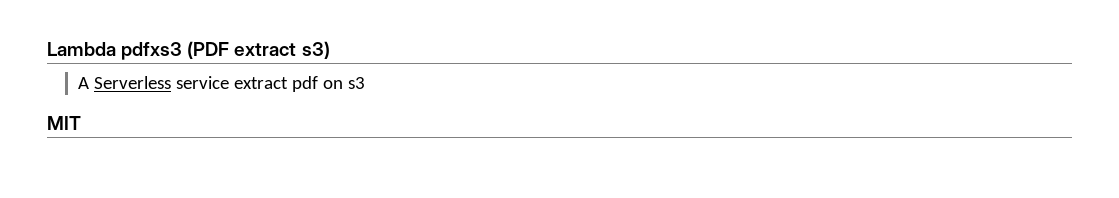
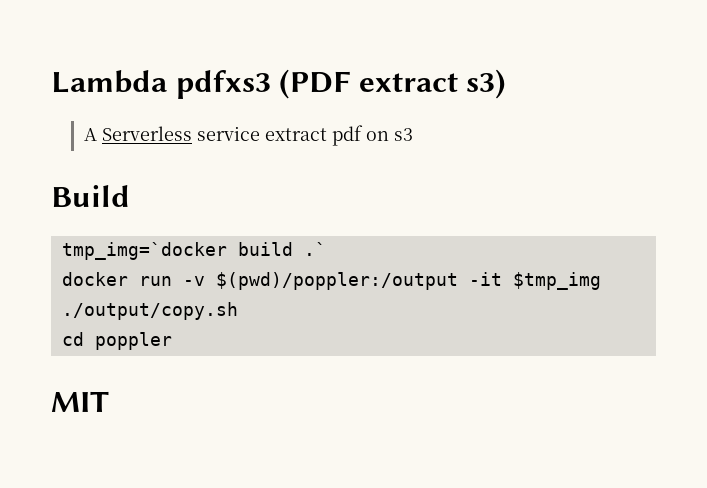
+ Build
+ tmp_img=`docker build .`
+ docker run -v $(pwd)/poppler:/output -it $tmp_img ./output/copy.sh
+ cd poppler

